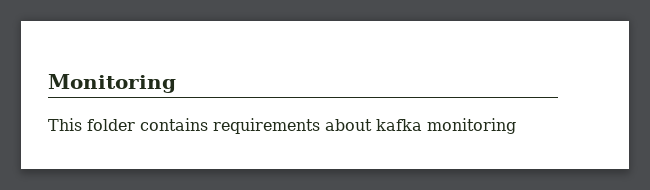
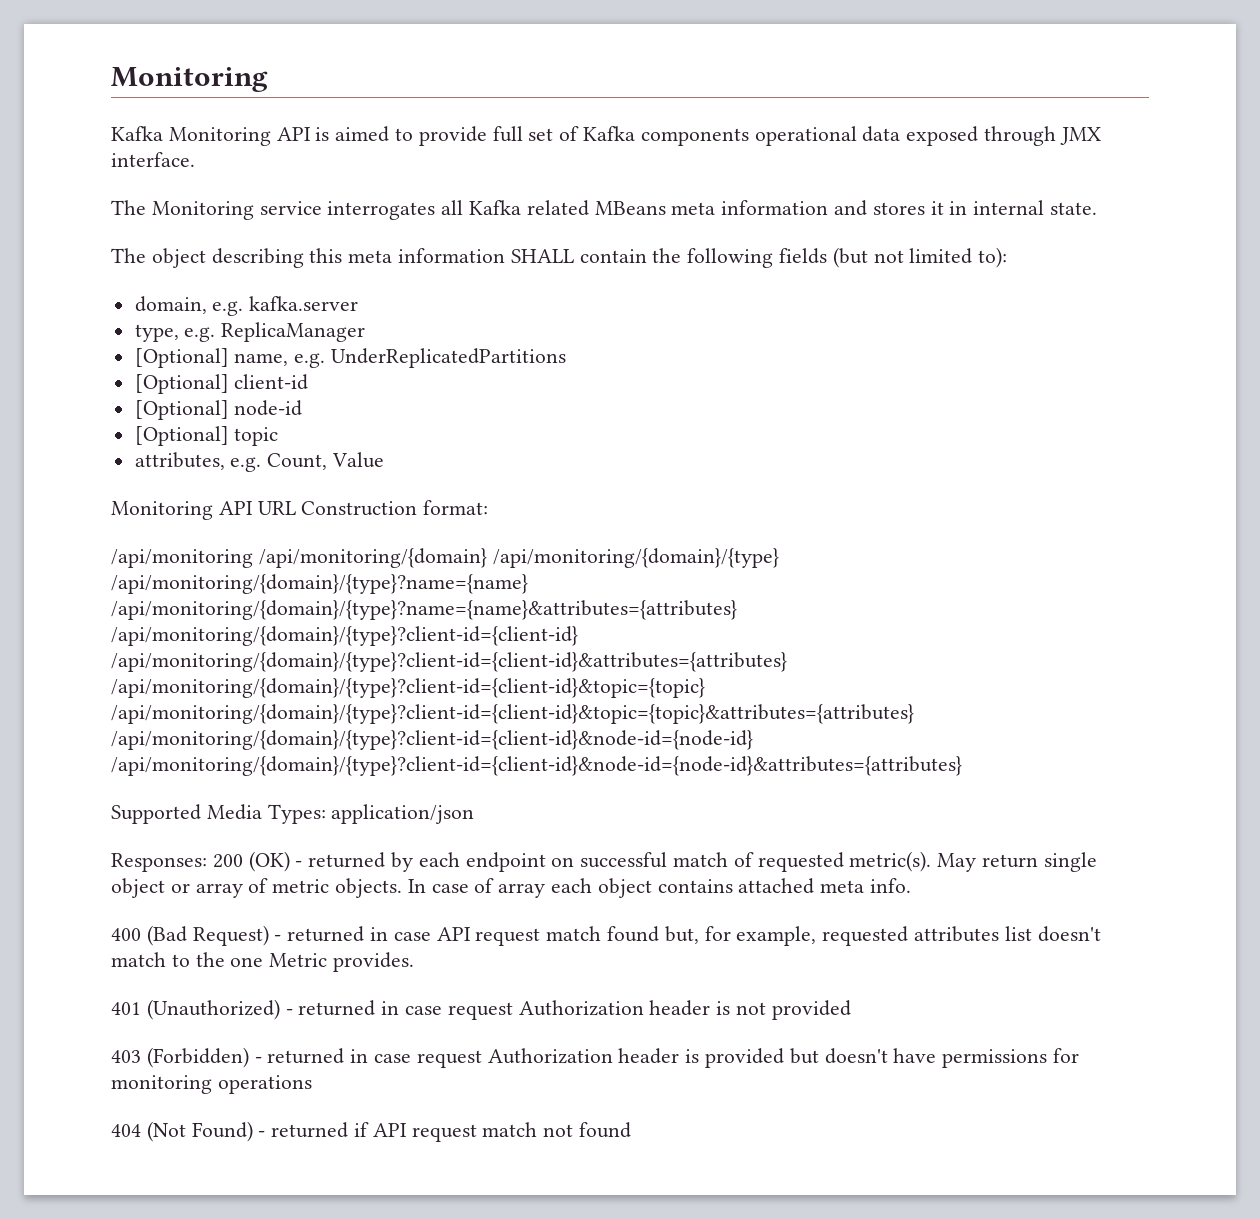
- This folder contains requirements about kafka monitoring
+ Kafka Monitoring API is aimed to provide full set of Kafka components operational data exposed through JMX interface.
+ The Monitoring service interrogates all Kafka related MBeans meta information and stores it in internal state.
+ The object describing this meta information SHALL contain the following fields (but not limited to):
+ domain, e.g. kafka.server
+ type, e.g. ReplicaManager
+ [Optional] name, e.g. UnderReplicatedPartitions
+ [Optional] client-id
+ [Optional] node-id
+ [Optional] topic
+ attributes, e.g. Count, Value
+ Monitoring API URL Construction format:
+ /api/monitoring /api/monitoring/{domain} /api/monitoring/{domain}/{type} /api/monitoring/{domain}/{type}?name={name} /api/monitoring/{domain}/{type}?name={name}&attributes={attributes} /api/monitoring/{domain}/{type}?client-id={client-id} /api/monitoring/{domain}/{type}?client-id={client-id}&attributes={attributes} /api/monitoring/{domain}/{type}?client-id={client-id}&topic={topic} /api/monitoring/{domain}/{type}?client-id={client-id}&topic={topic}&attributes={attributes} /api/monitoring/{domain}/{type}?client-id={client-id}&node-id={node-id} /api/monitoring/{domain}/{type}?client-id={client-id}&node-id={node-id}&attributes={attributes}
+ Supported Media Types: application/json
+ Responses: 200 (OK) - returned by each endpoint on successful match of requested metric(s). May return single object or array of metric objects. In case of array each object contains attached meta info.
+ 400 (Bad Request) - returned in case API request match found but, for example, requested attributes list doesn't match to the one Metric provides.
+ 401 (Unauthorized) - returned in case request Authorization header is not provided
+ 403 (Forbidden) - returned in case request Authorization header is provided but doesn't have permissions for monitoring operations
+ 404 (Not Found) - returned if API request match not found

